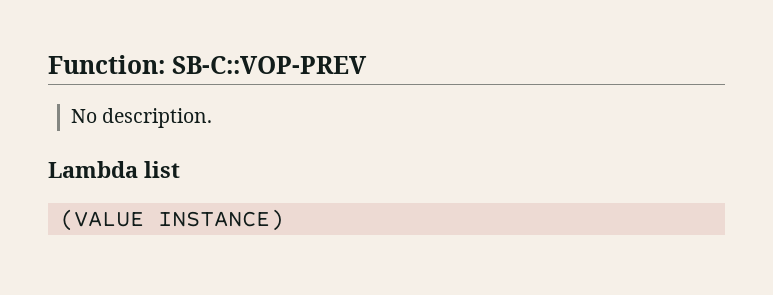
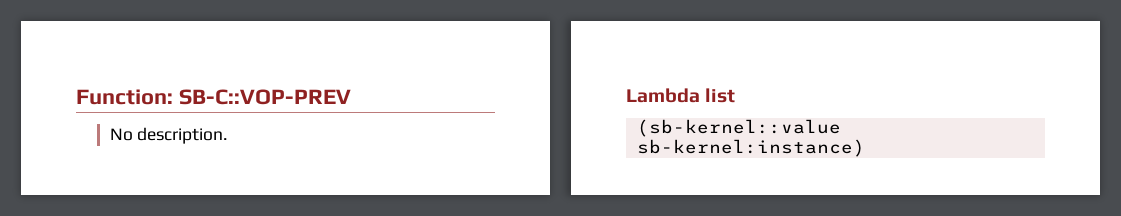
- (VALUE INSTANCE)
+ (sb-kernel::value sb-kernel:instance)

